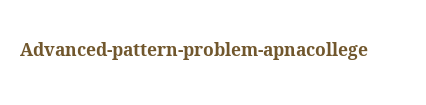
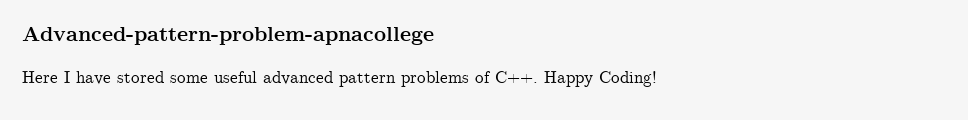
+ Here I have stored some useful advanced pattern problems of C++. Happy Coding!

